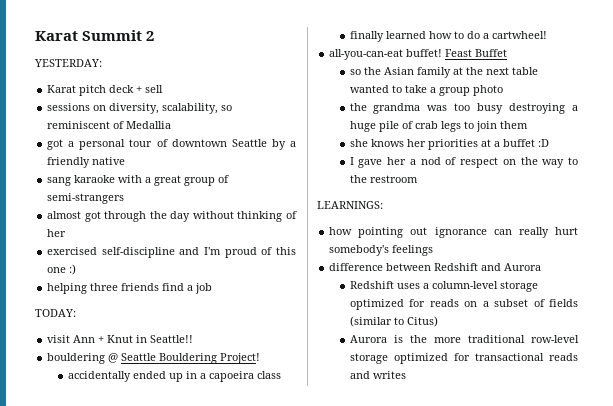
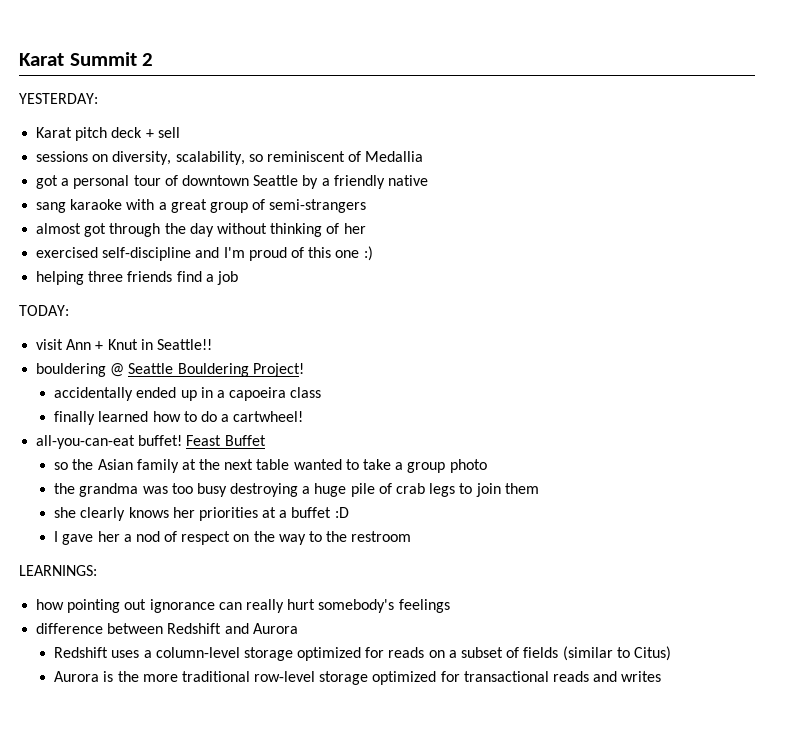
- she knows her priorities at a buffet :D
+ she clearly knows her priorities at a buffet :D

